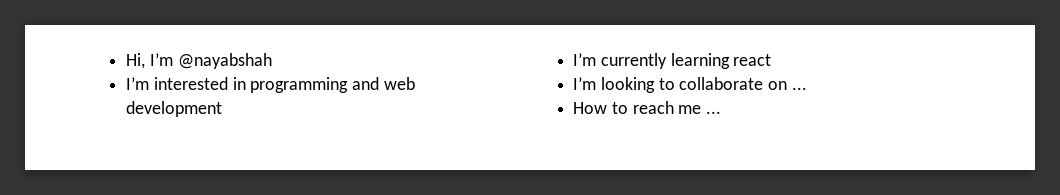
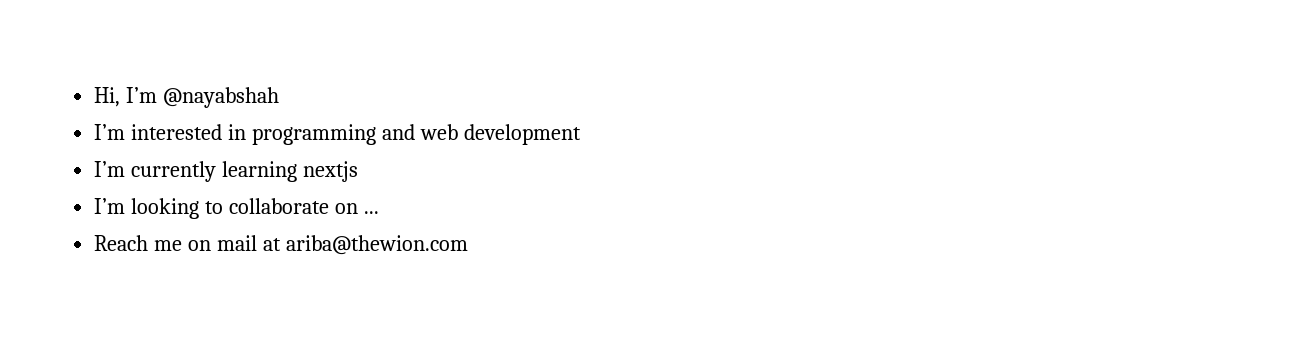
- I’m currently learning react
+ I’m currently learning nextjs
- How to reach me ...
+ Reach me on mail at ariba@thewion.com

